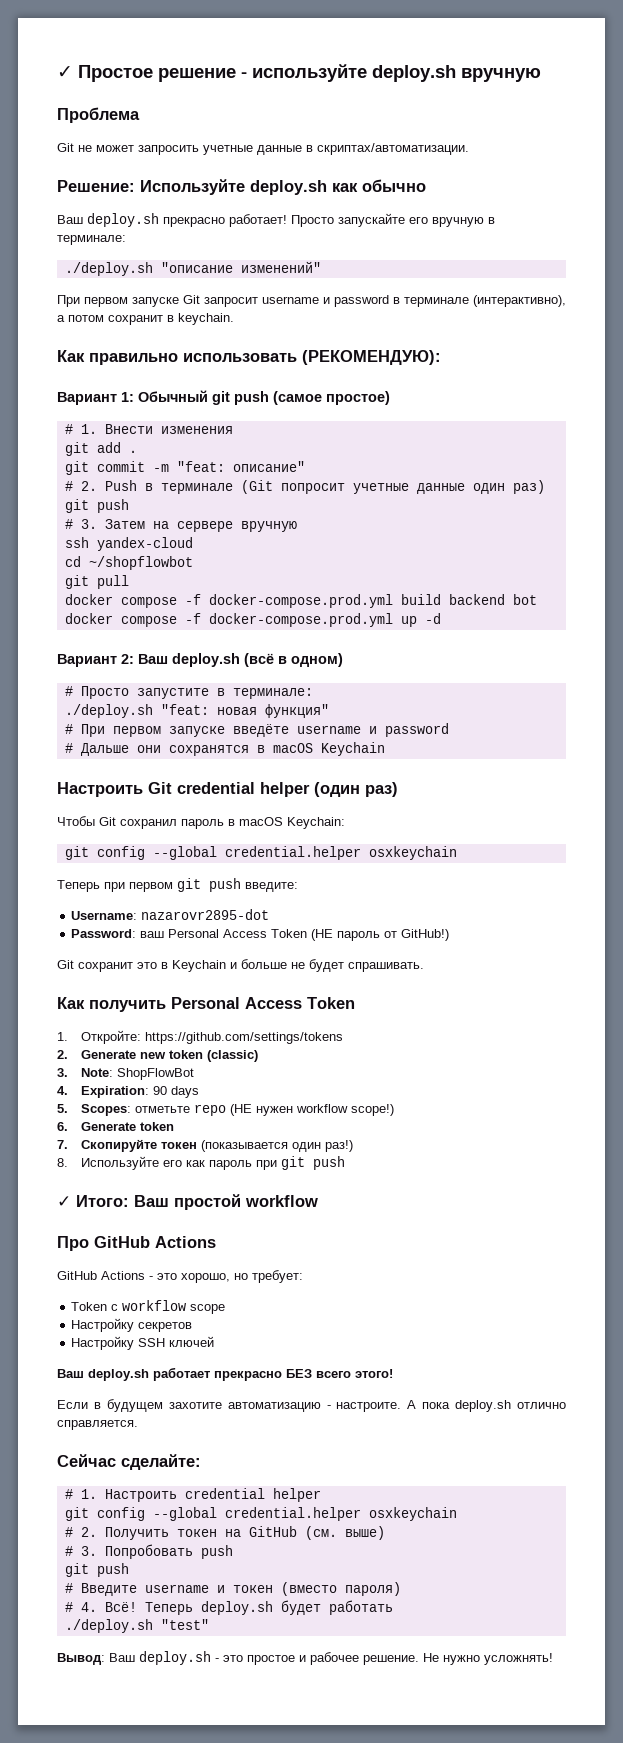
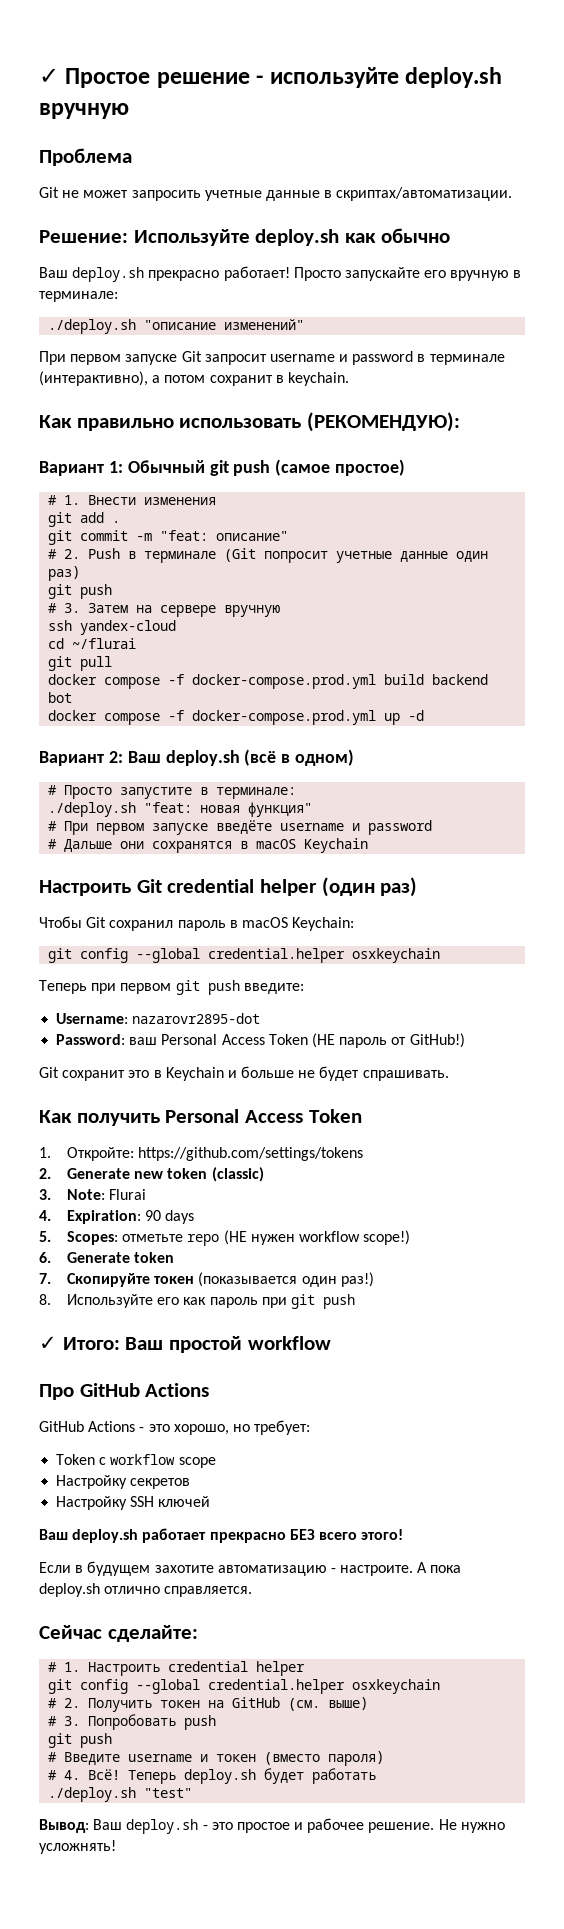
- cd ~/shopflowbot
+ cd ~/flurai
- 3. Note: ShopFlowBot
+ 3. Note: Flurai

